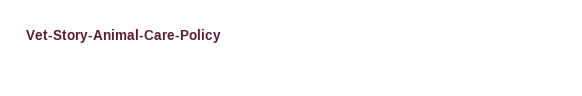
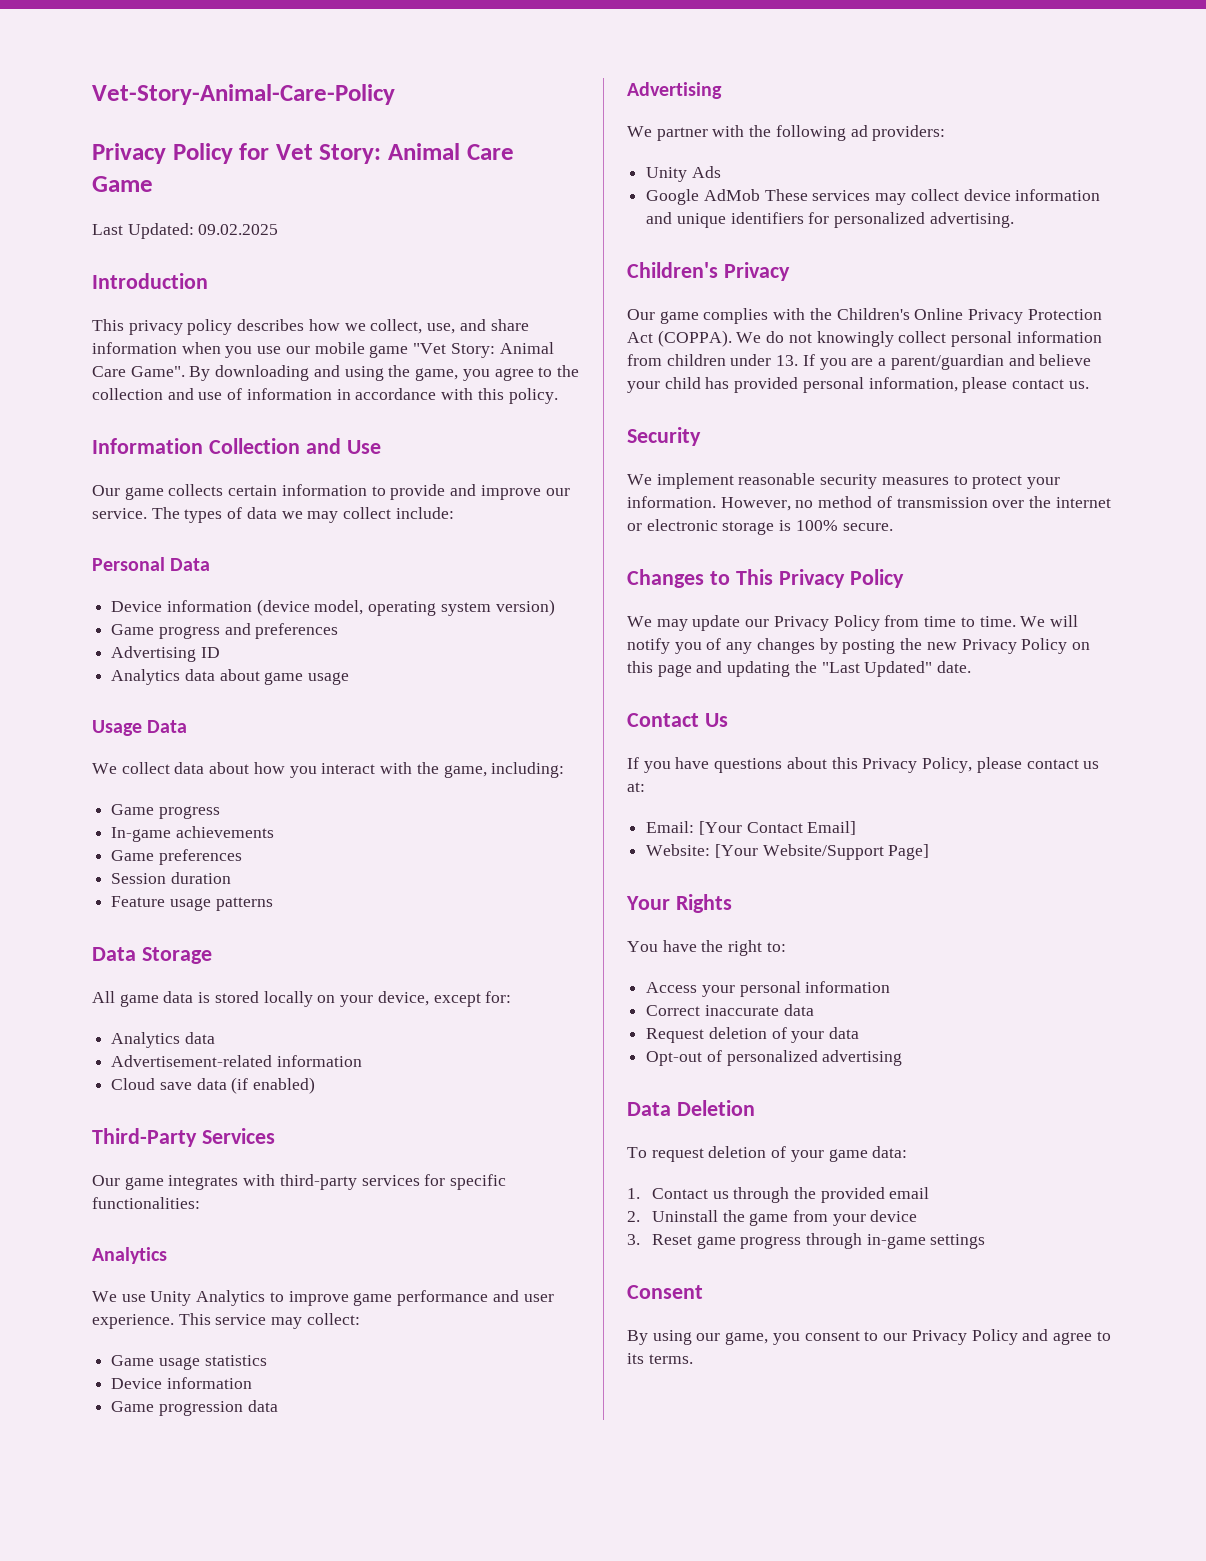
+ Privacy Policy for Vet Story: Animal Care Game
+ Last Updated: 09.02.2025
+ Introduction
+ This privacy policy describes how we collect, use, and share information when you use our mobile game "Vet Story: Animal Care Game". By downloading and using the game, you agree to the collection and use of information in accordance with this policy.
+ Information Collection and Use
+ Our game collects certain information to provide and improve our service. The types of data we may collect include:
+ Personal Data
+ Device information (device model, operating system version)
+ Game progress and preferences
+ Advertising ID
+ Analytics data about game usage
+ Usage Data
+ We collect data about how you interact with the game, including:
+ Game progress
+ In-game achievements
+ Game preferences
+ Session duration
+ Feature usage patterns
+ Data Storage
+ All game data is stored locally on your device, except for:
+ Analytics data
+ Advertisement-related information
+ Cloud save data (if enabled)
+ Third-Party Services
+ Our game integrates with third-party services for specific functionalities:
+ Analytics
+ We use Unity Analytics to improve game performance and user experience. This service may collect:
+ Game usage statistics
+ Device information
+ Game progression data
+ Advertising
+ We partner with the following ad providers:
+ Unity Ads
+ Google AdMob These services may collect device information and unique identifiers for personalized advertising.
+ Children's Privacy
+ Our game complies with the Children's Online Privacy Protection Act (COPPA). We do not knowingly collect personal information from children under 13. If you are a parent/guardian and believe your child has provided personal information, please contact us.
+ Security
+ We implement reasonable security measures to protect your information. However, no method of transmission over the internet or electronic storage is 100% secure.
+ Changes to This Privacy Policy
+ We may update our Privacy Policy from time to time. We will notify you of any changes by posting the new Privacy Policy on this page and updating the "Last Updated" date.
+ Contact Us
+ If you have questions about this Privacy Policy, please contact us at:
+ Email: [Your Contact Email]
+ Website: [Your Website/Support Page]
+ Your Rights
+ You have the right to:
+ Access your personal information
+ Correct inaccurate data
+ Request deletion of your data
+ Opt-out of personalized advertising
+ Data Deletion
+ To request deletion of your game data:
+ 1. Contact us through the provided email
+ 2. Uninstall the game from your device
+ 3. Reset game progress through in-game settings
+ Consent
+ By using our game, you consent to our Privacy Policy and agree to its terms.

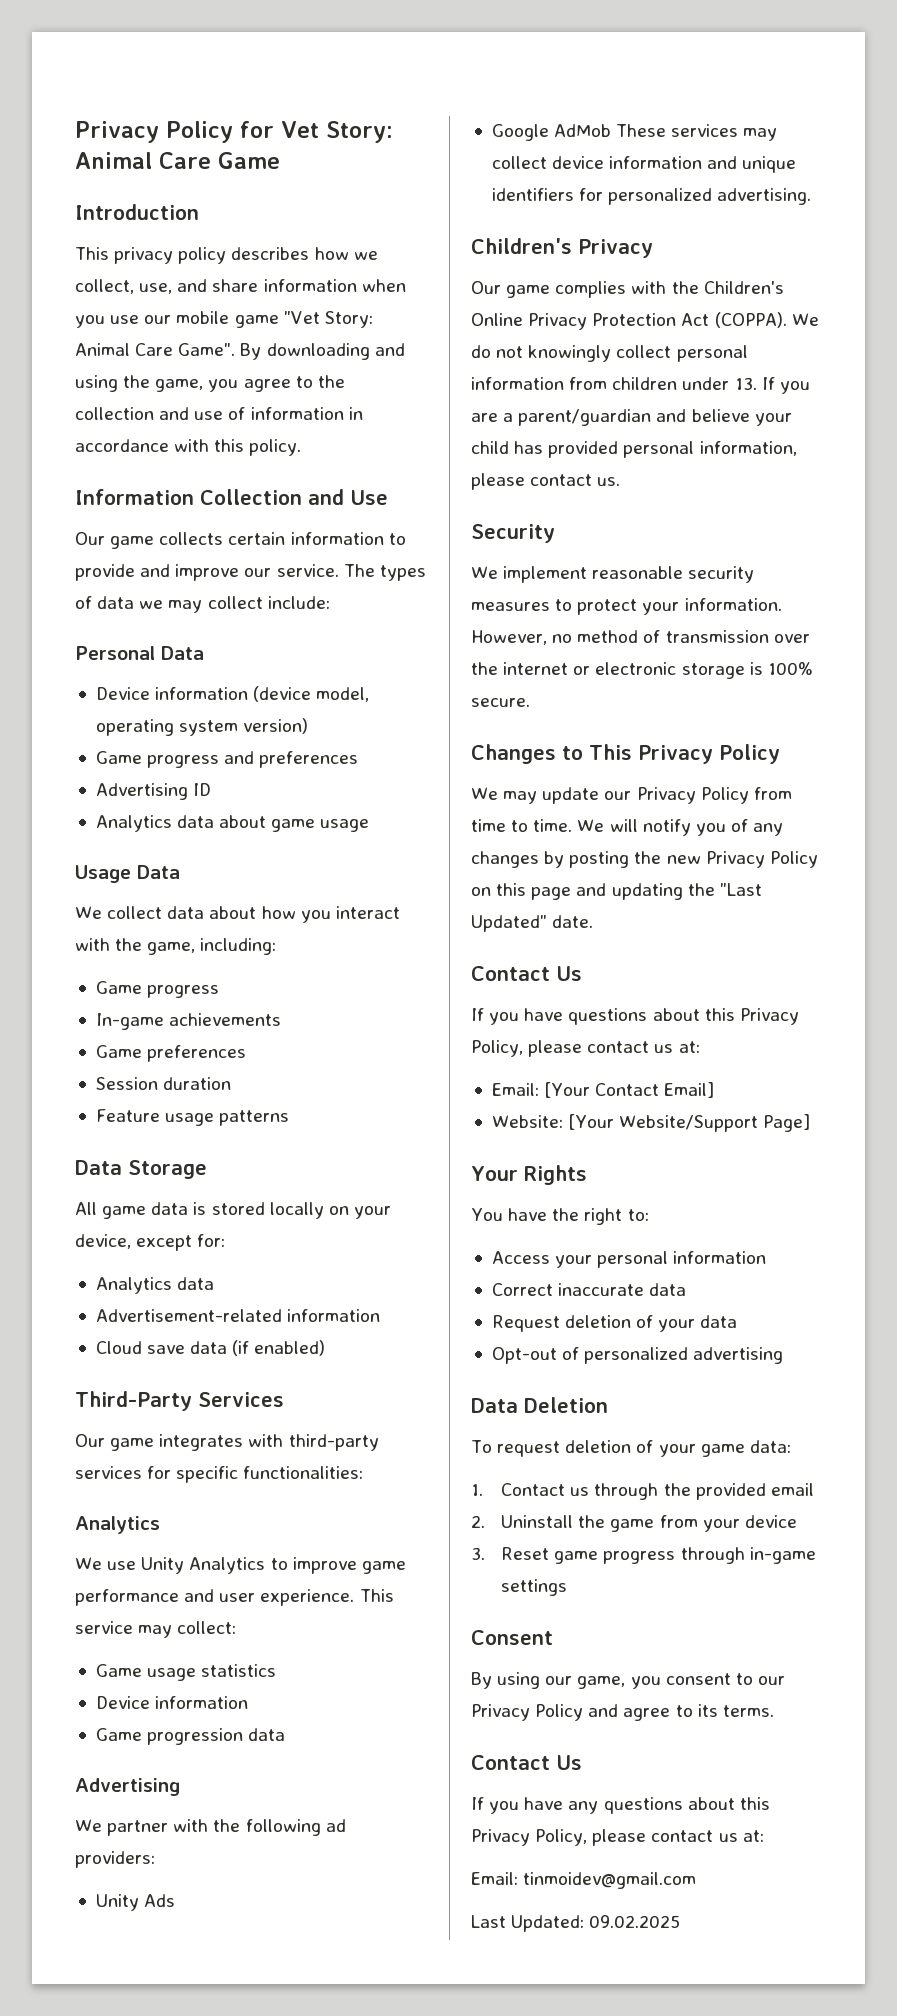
- Vet-Story-Animal-Care-Policy
- Last Updated: 09.02.2025
  By using our game, you consent to our Privacy Policy and agree to its terms.
+ Contact Us
+ If you have any questions about this Privacy Policy, please contact us at:
+ Email: tinmoidev@gmail.com
+ Last Updated: 09.02.2025

